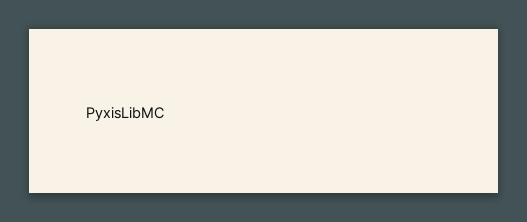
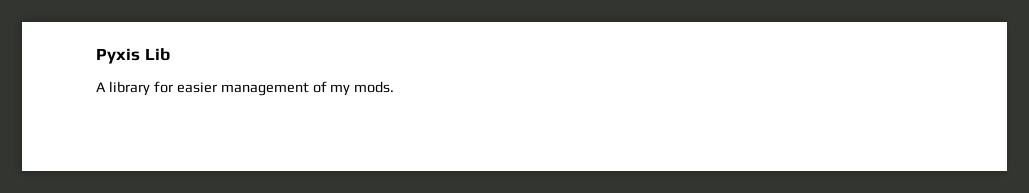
- PyxisLibMC
+ Pyxis Lib
+ A library for easier management of my mods.

